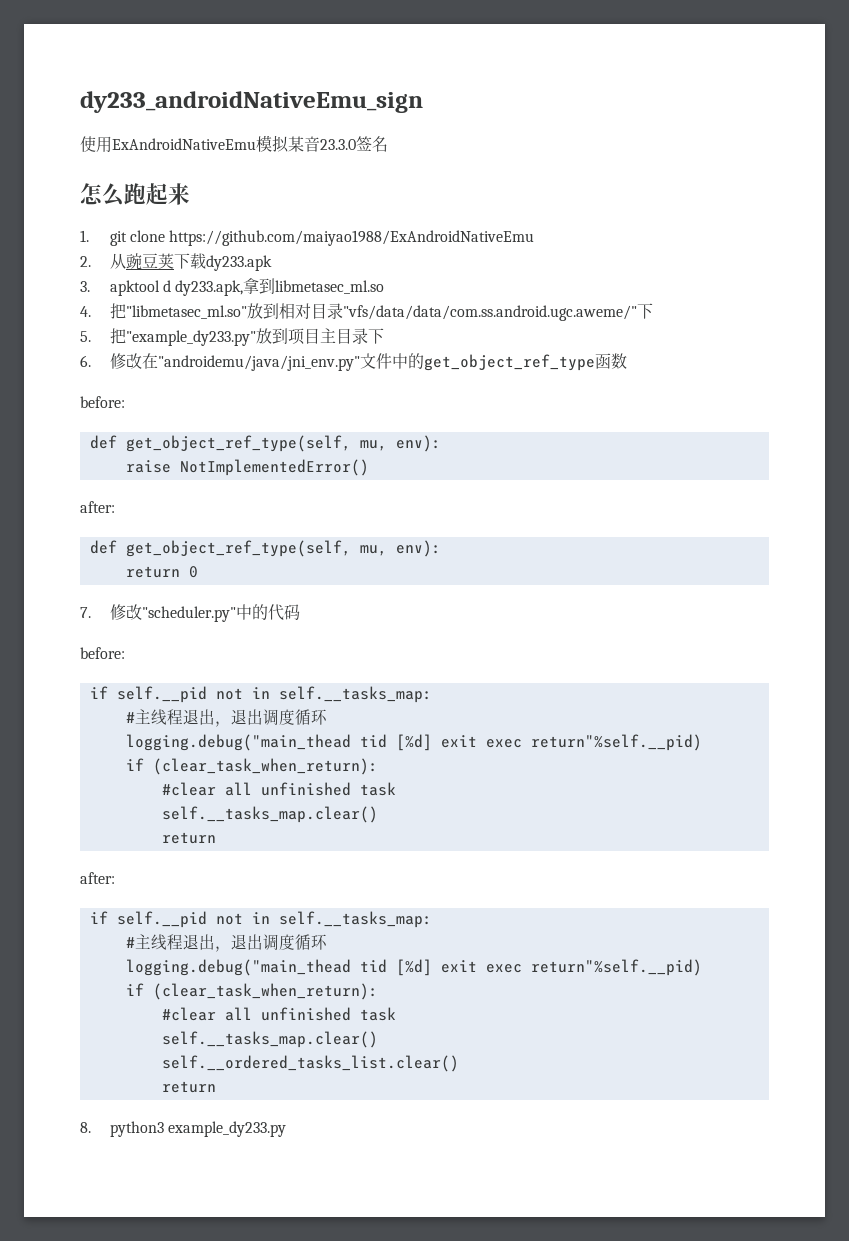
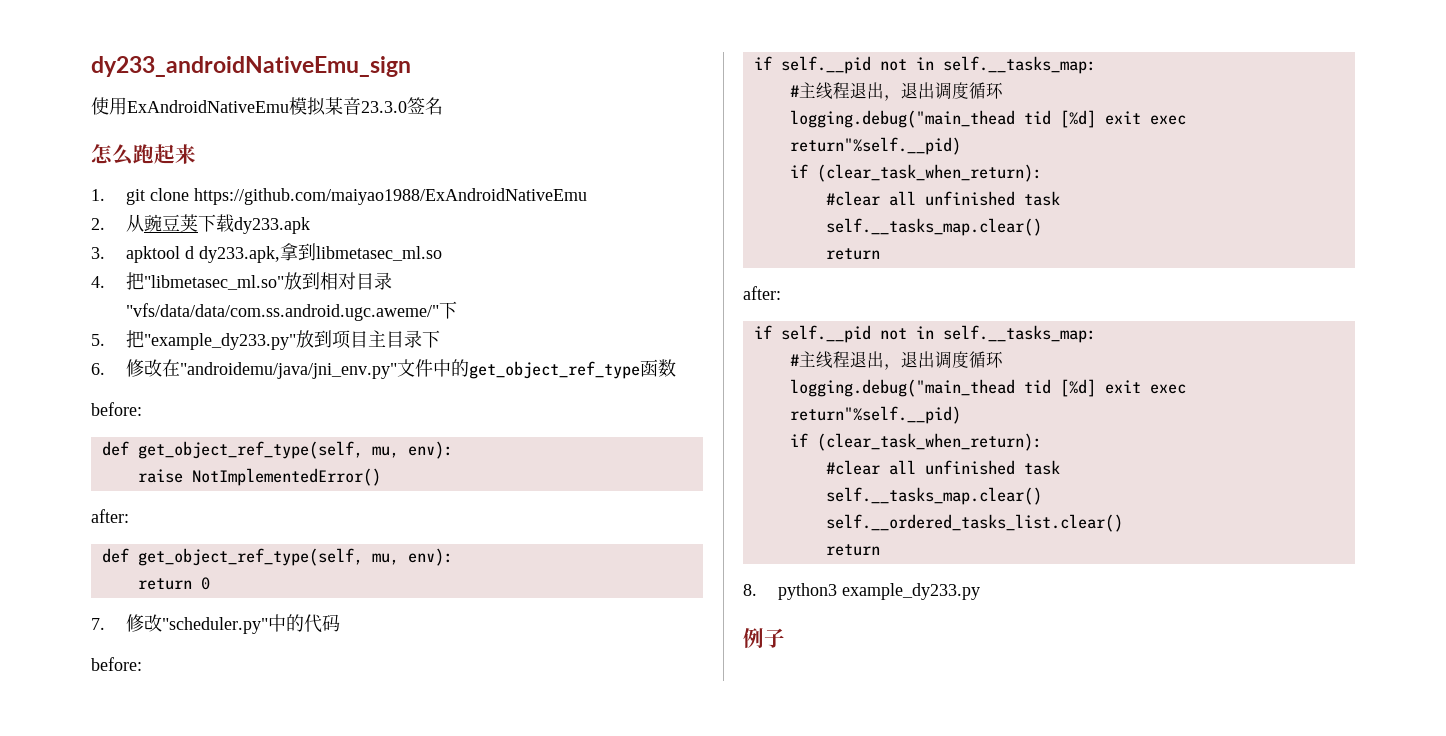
+ 例子

